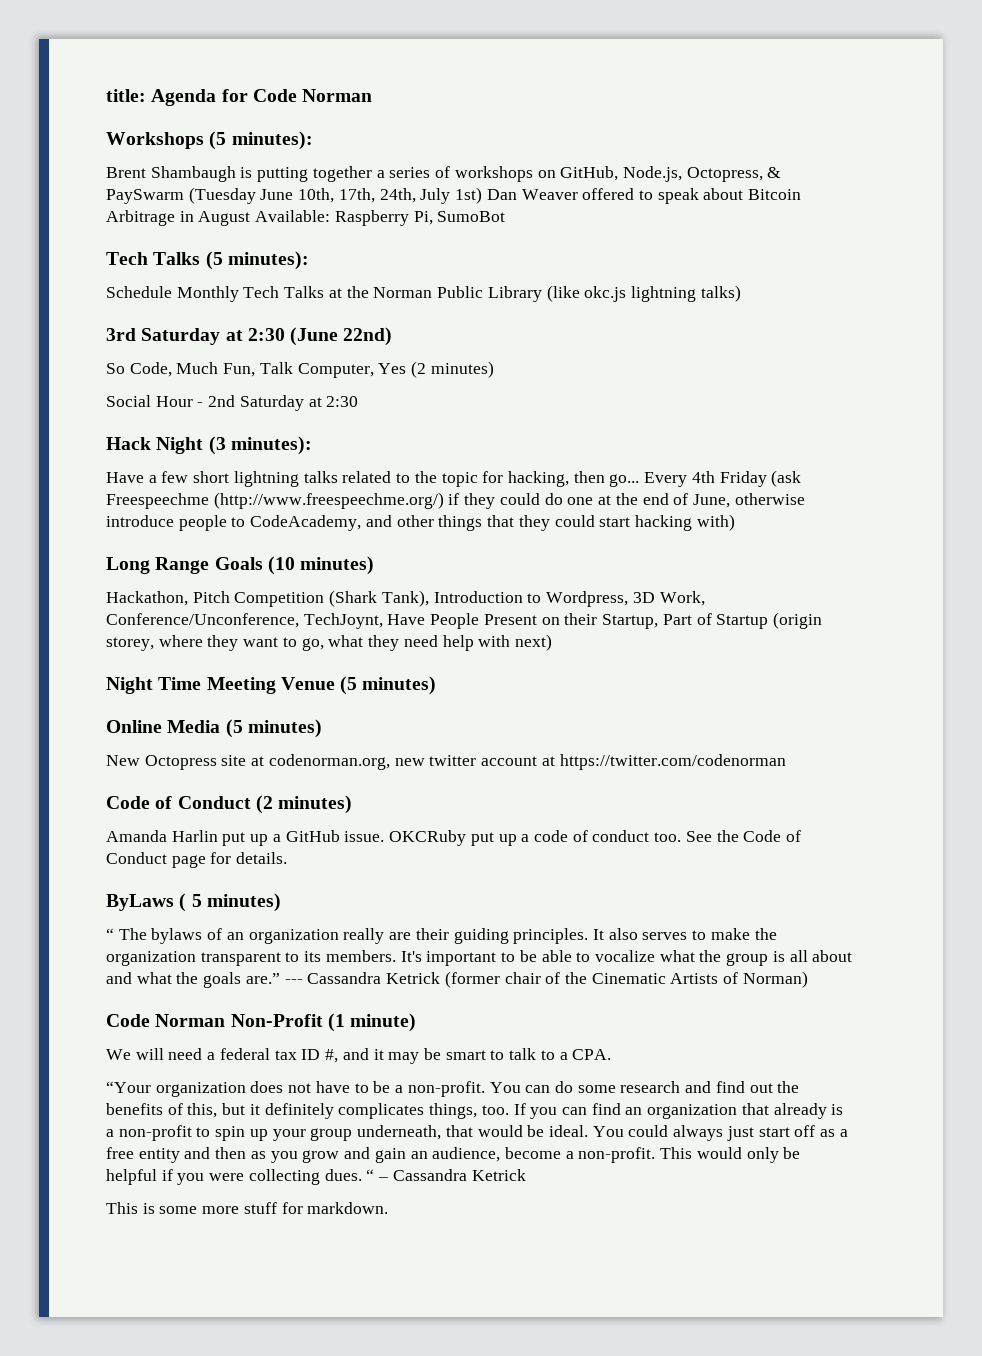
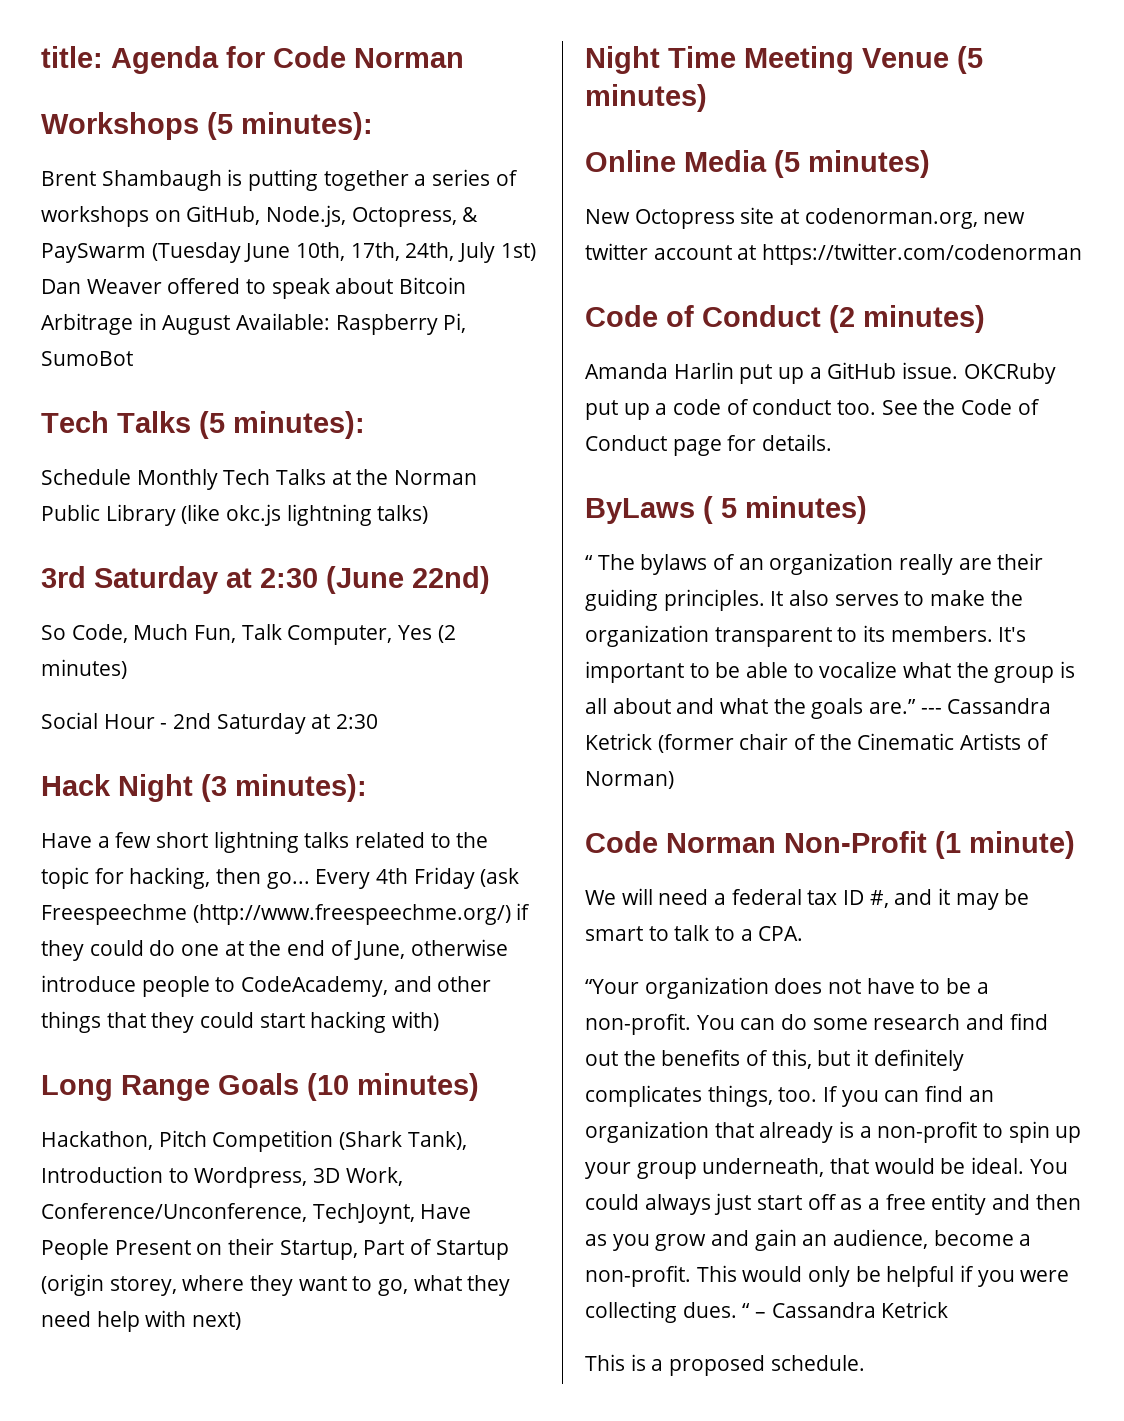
- This is some more stuff for markdown.
+ This is a proposed schedule.

